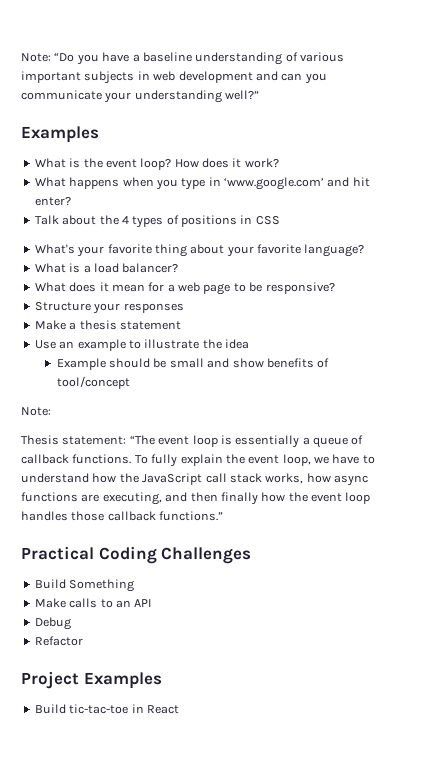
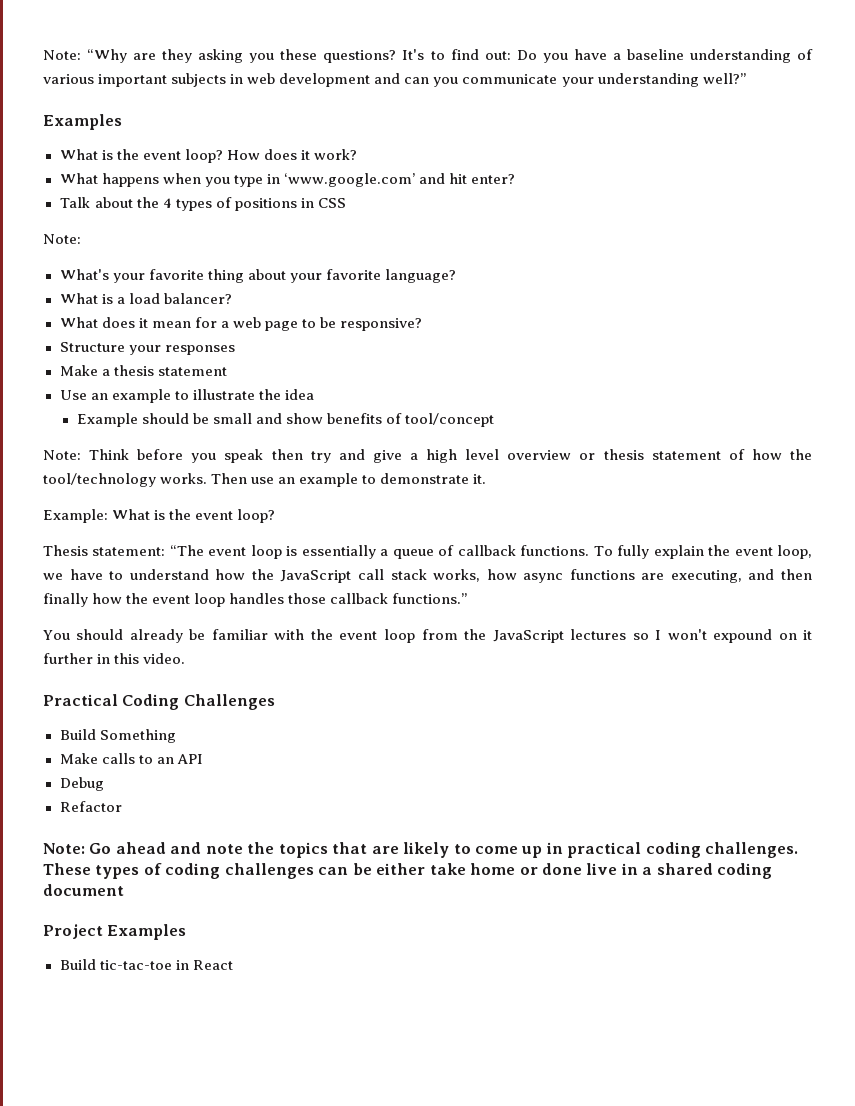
- Note: “Do you have a baseline understanding of various important subjects in web development and can you communicate your understanding well?”
+ Note: “Why are they asking you these questions? It's to find out: Do you have a baseline understanding of various important subjects in web development and can you communicate your understanding well?”
  Talk about the 4 types of positions in CSS
+ Note:
  Example should be small and show benefits of tool/concept
- Note:
+ Note: Think before you speak then try and give a high level overview or thesis statement of how the tool/technology works. Then use an example to demonstrate it.
+ Example: What is the event loop?
+ You should already be familiar with the event loop from the JavaScript lectures so I won't expound on it further in this video.
+ Note: Go ahead and note the topics that are likely to come up in practical coding challenges. These types of coding challenges can be either take home or done live in a shared coding document

